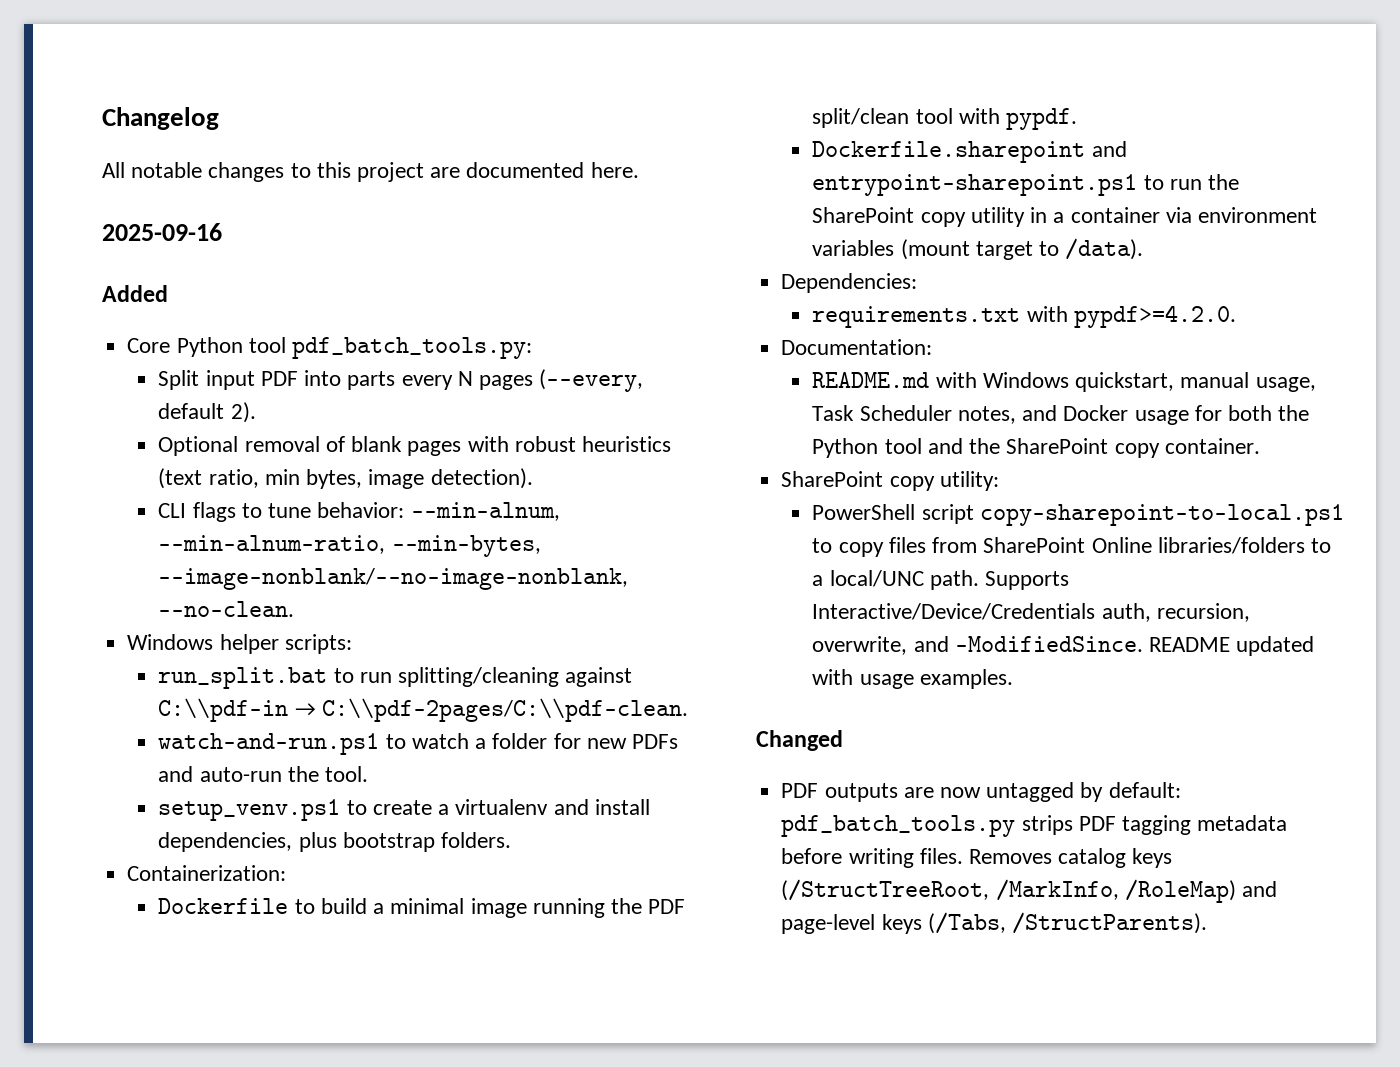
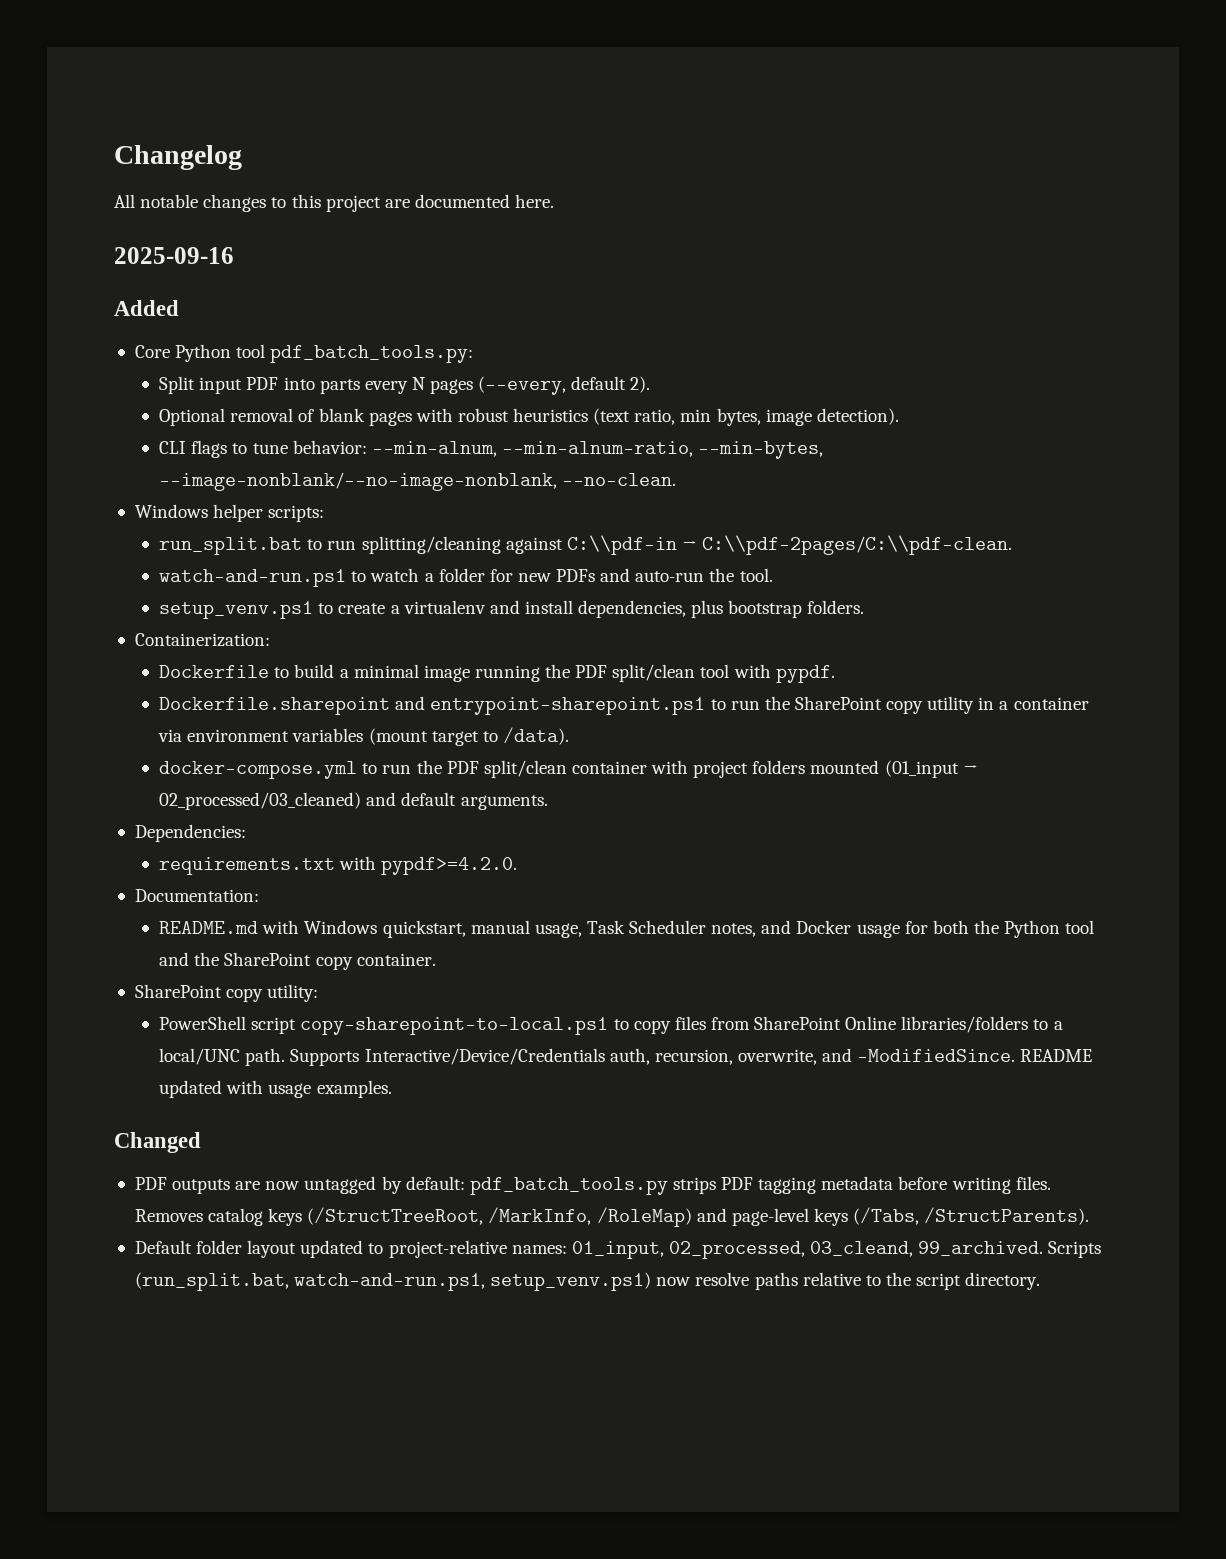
+ docker-compose.yml to run the PDF split/clean container with project folders mounted (01_input → 02_processed/03_cleaned) and default arguments.
+ Default folder layout updated to project-relative names: 01_input, 02_processed, 03_cleand, 99_archived. Scripts (run_split.bat, watch-and-run.ps1, setup_venv.ps1) now resolve paths relative to the script directory.

